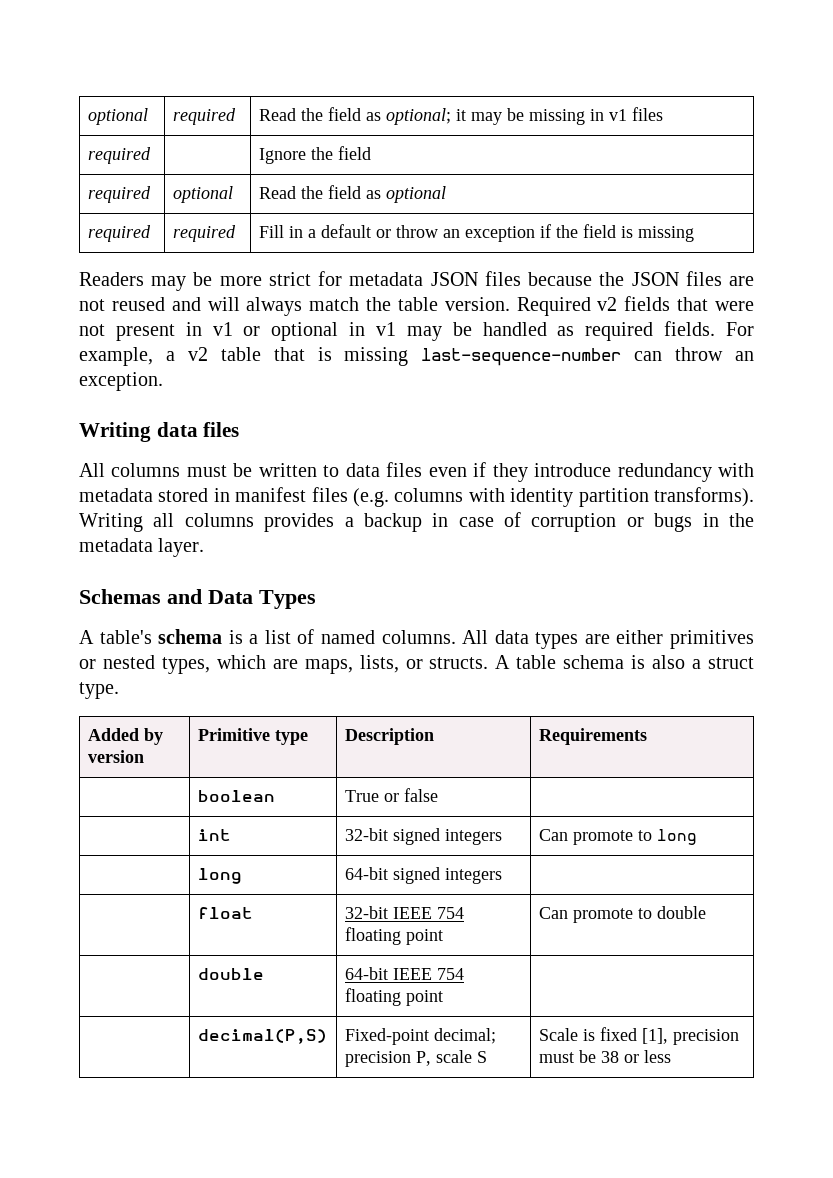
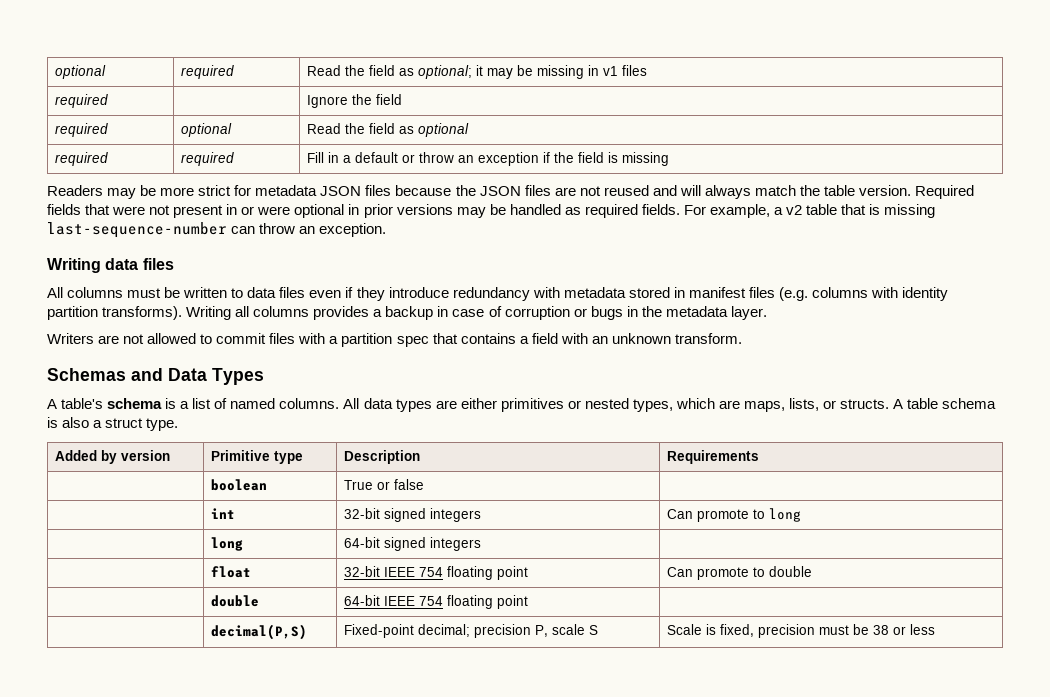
- Required v2 fields that were not present in v1 or optional in v1 may be handled as required fields.
+ Required fields that were not present in or were optional in prior versions may be handled as required fields.
+ Writers are not allowed to commit files with a partition spec that contains a field with an unknown transform.
- | decimal(P,S) | Fixed-point decimal; precision P, scale S | Scale is fixed [1], precision must be 38 or less
+ | decimal(P,S) | Fixed-point decimal; precision P, scale S | Scale is fixed, precision must be 38 or less

